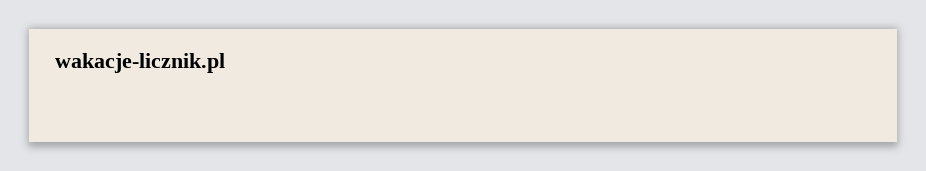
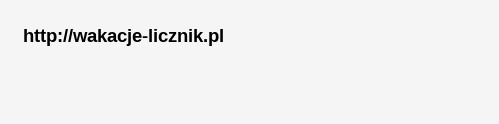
- wakacje-licznik.pl
+ http://wakacje-licznik.pl

